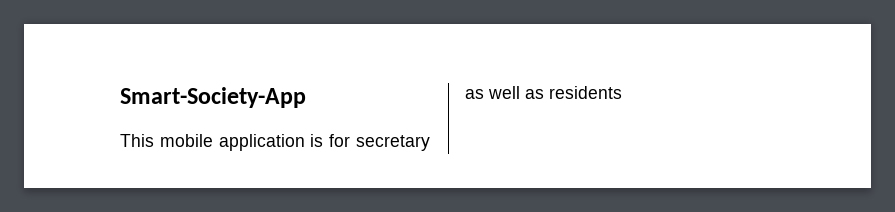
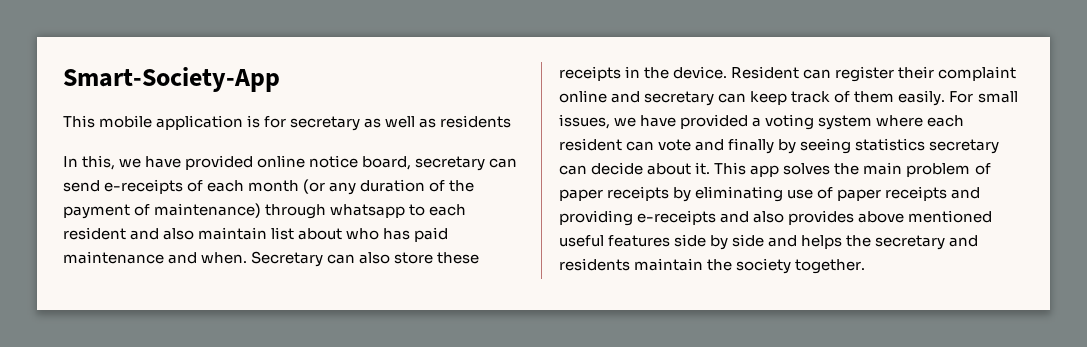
+ In this, we have provided online notice board, secretary can send e-receipts of each month (or any duration of the payment of maintenance) through whatsapp to each resident and also maintain list about who has paid maintenance and when. Secretary can also store these receipts in the device. Resident can register their complaint online and secretary can keep track of them easily. For small issues, we have provided a voting system where each resident can vote and finally by seeing statistics secretary can decide about it. This app solves the main problem of paper receipts by eliminating use of paper receipts and providing e-receipts and also provides above mentioned useful features side by side and helps the secretary and residents maintain the society together.

